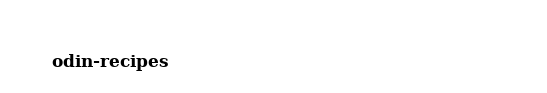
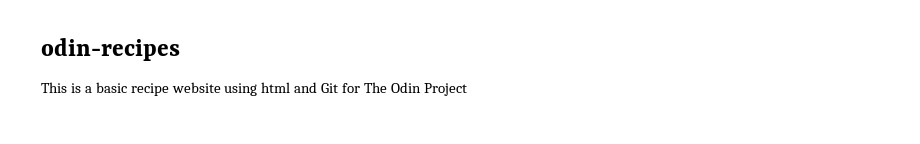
+ This is a basic recipe website using html and Git for The Odin Project

